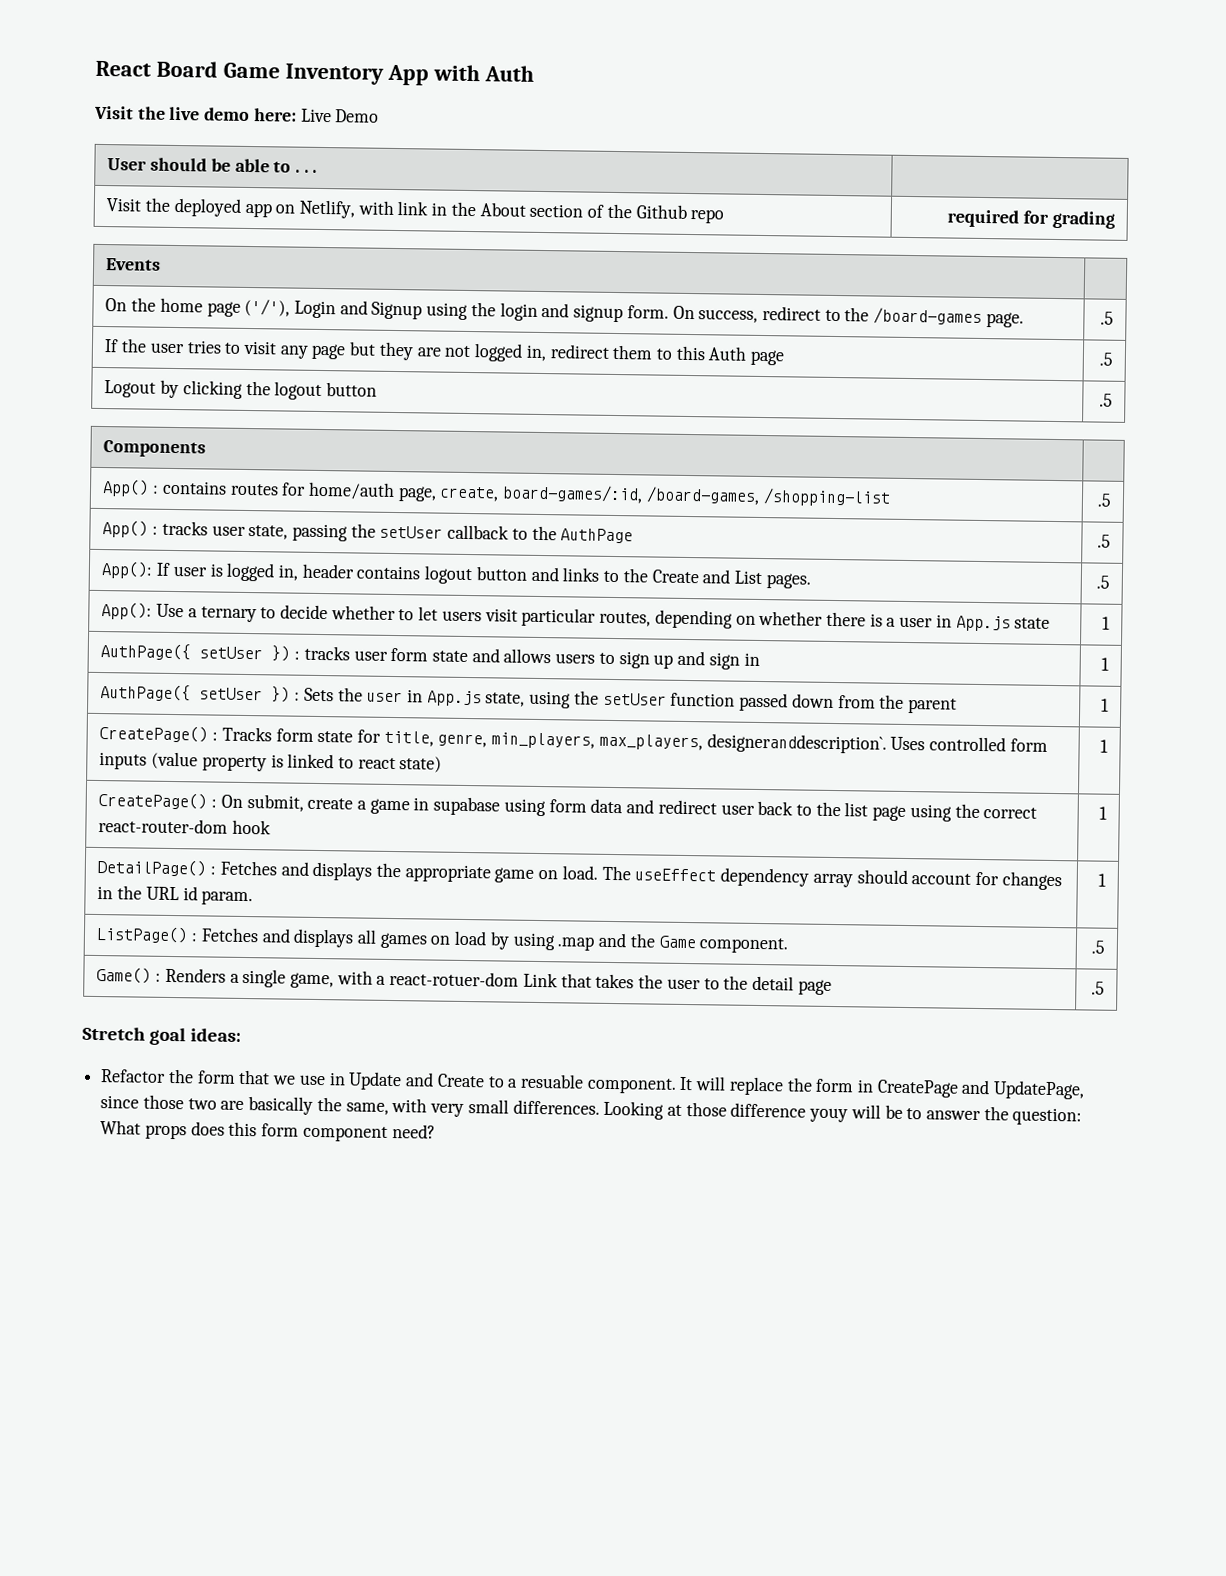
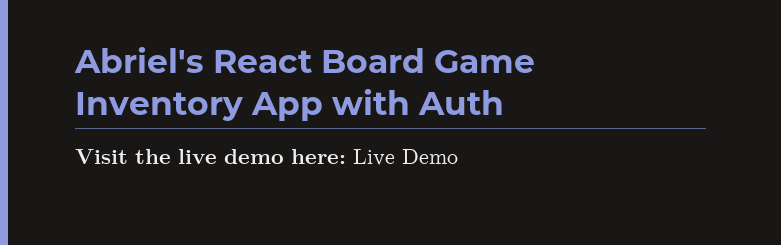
- React Board Game Inventory App with Auth
+ Abriel's React Board Game Inventory App with Auth
- User should be able to . . . |
- Visit the deployed app on Netlify, with link in the About section of the Github repo | required for grading
- Events |
- On the home page ('/'), Login and Signup using the login and signup form. On success, redirect to the /board-games page. | .5
- If the user tries to visit any page but they are not logged in, redirect them to this Auth page | .5
- Logout by clicking the logout button | .5
- Components |
- App() : contains routes for home/auth page, create, board-games/:id, /board-games, /shopping-list | .5
- App() : tracks user state, passing the setUser callback to the AuthPage | .5
- App(): If user is logged in, header contains logout button and links to the Create and List pages. | .5
- App(): Use a ternary to decide whether to let users visit particular routes, depending on whether there is a user in App.js state | 1
- AuthPage({ setUser }) : tracks user form state and allows users to sign up and sign in | 1
- AuthPage({ setUser }) : Sets the user in App.js state, using the setUser function passed down from the parent | 1
- CreatePage() : Tracks form state for title, genre, min_players, max_players, designeranddescription`. Uses controlled form inputs (value property is linked to react state) | 1
- CreatePage() : On submit, create a game in supabase using form data and redirect user back to the list page using the correct react-router-dom hook | 1
- DetailPage() : Fetches and displays the appropriate game on load. The useEffect dependency array should account for changes in the URL id param. | 1
- ListPage() : Fetches and displays all games on load by using .map and the Game component. | .5
- Game() : Renders a single game, with a react-rotuer-dom Link that takes the user to the detail page | .5
- Stretch goal ideas:
- Refactor the form that we use in Update and Create to a resuable component. It will replace the form in CreatePage and UpdatePage, since those two are basically the same, with very small differences. Looking at those difference youy will be to answer the question: What props does this form component need?

